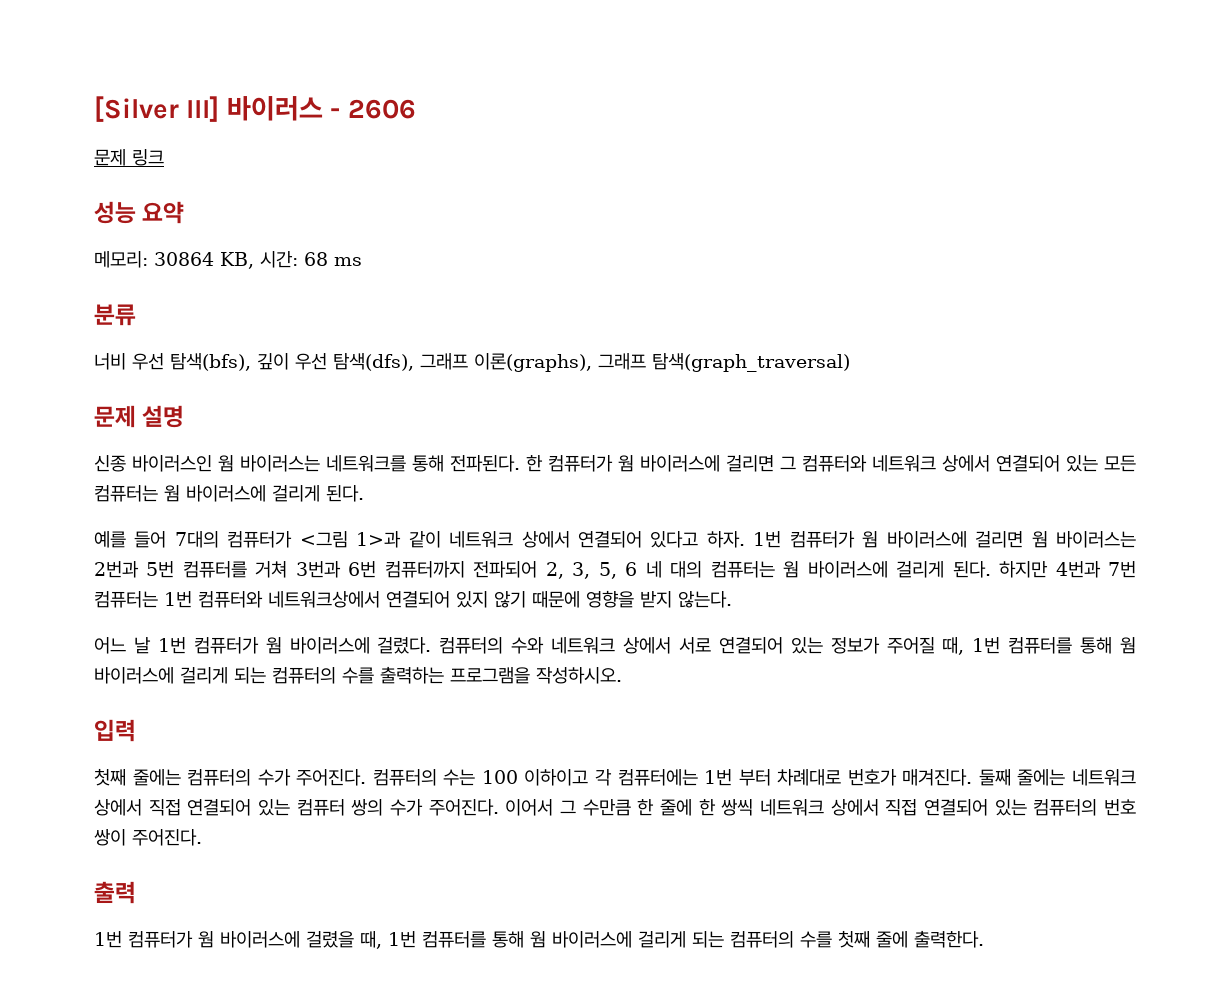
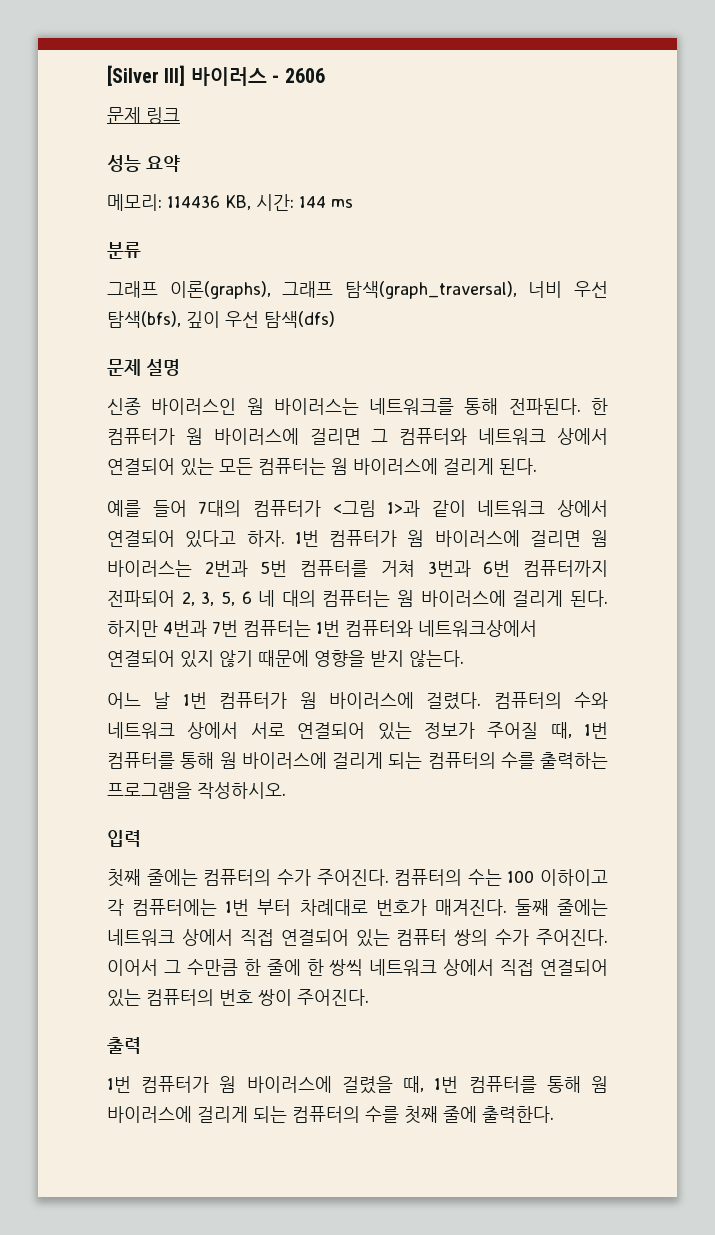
- 메모리: 30864 KB, 시간: 68 ms
+ 메모리: 114436 KB, 시간: 144 ms
- 너비 우선 탐색(bfs), 깊이 우선 탐색(dfs), 그래프 이론(graphs), 그래프 탐색(graph_traversal)
+ 그래프 이론(graphs), 그래프 탐색(graph_traversal), 너비 우선 탐색(bfs), 깊이 우선 탐색(dfs)

